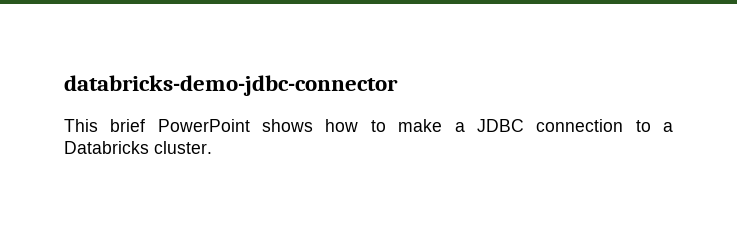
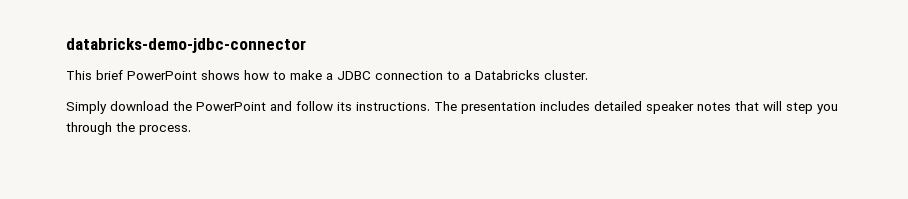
+ Simply download the PowerPoint and follow its instructions. The presentation includes detailed speaker notes that will step you through the process.

